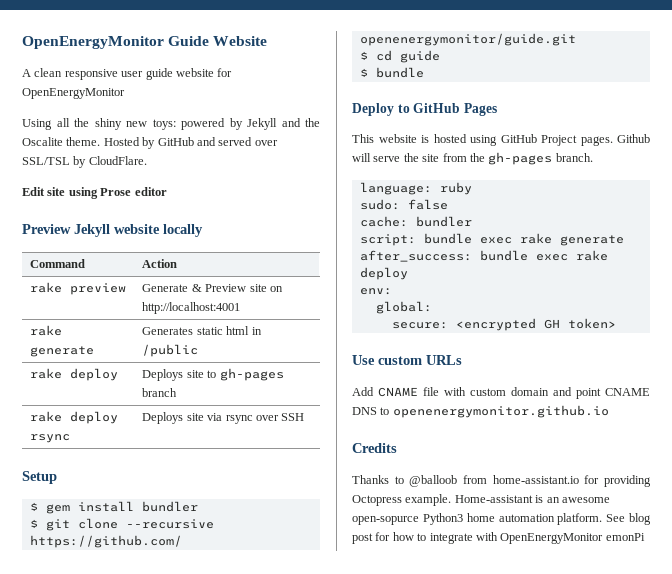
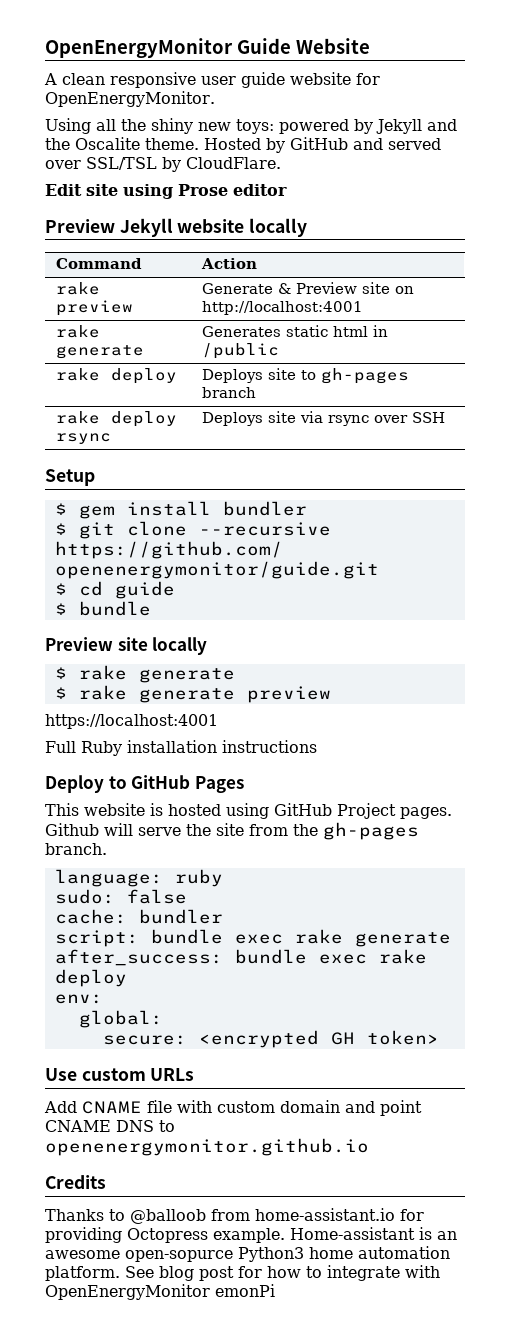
- A clean responsive user guide website for OpenEnergyMonitor
+ A clean responsive user guide website for OpenEnergyMonitor.
+ Preview site locally
+ $ rake generate
+ $ rake generate preview
+ https://localhost:4001
+ Full Ruby installation instructions

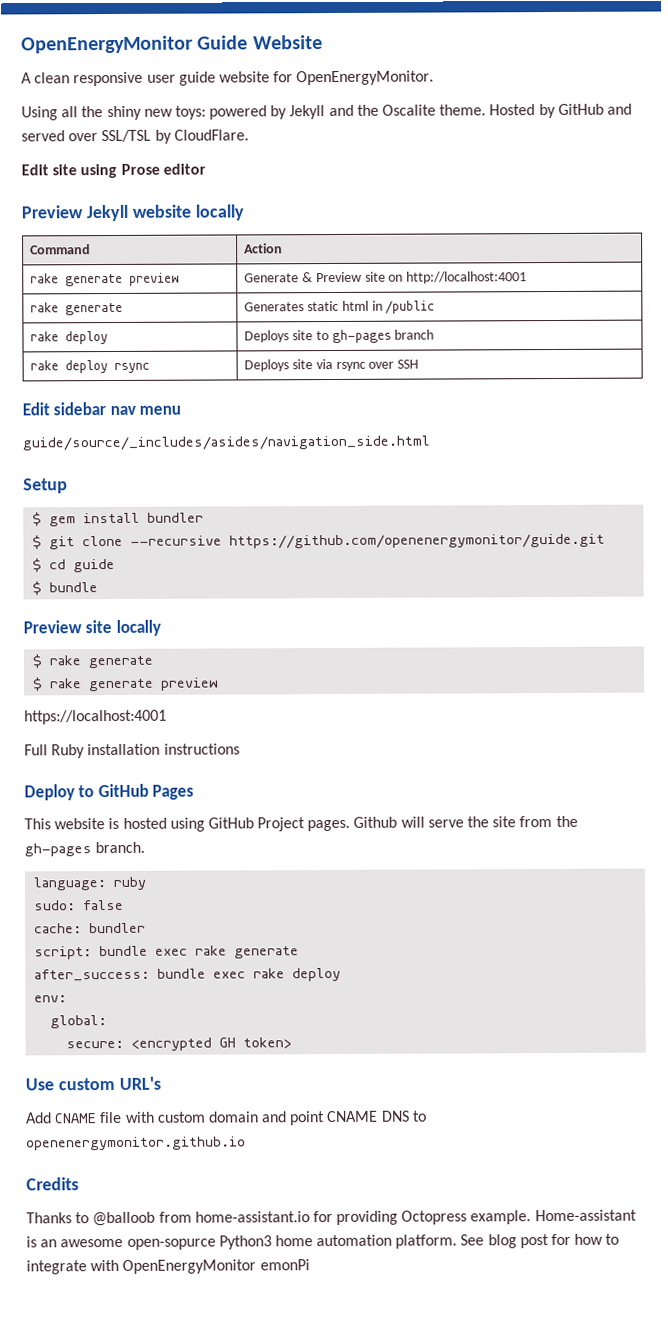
- rake preview | Generate & Preview site on http://localhost:4001
+ rake generate preview | Generate & Preview site on http://localhost:4001
+ Edit sidebar nav menu
+ guide/source/_includes/asides/navigation_side.html
- Use custom URLs
+ Use custom URL's

